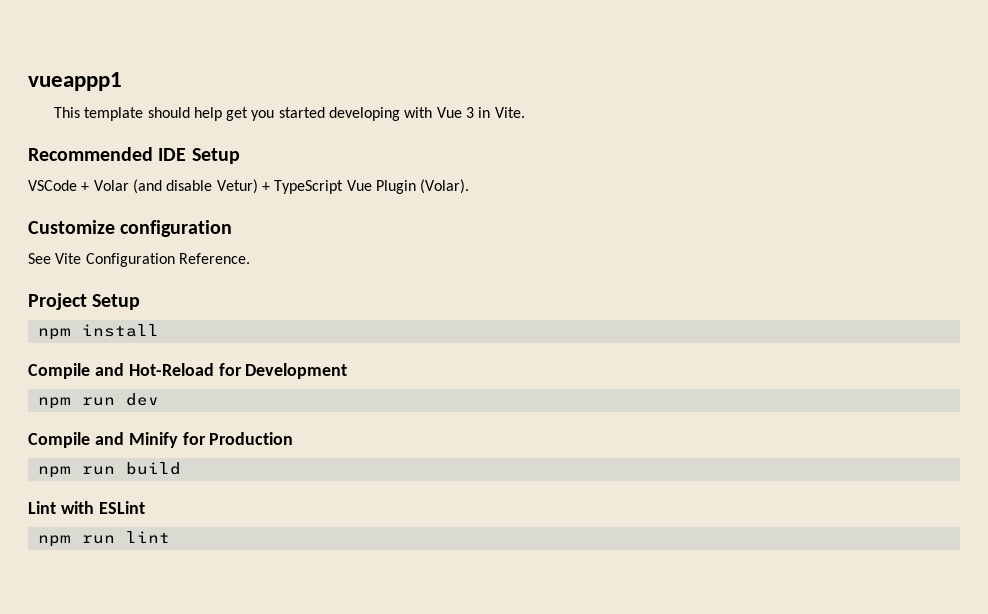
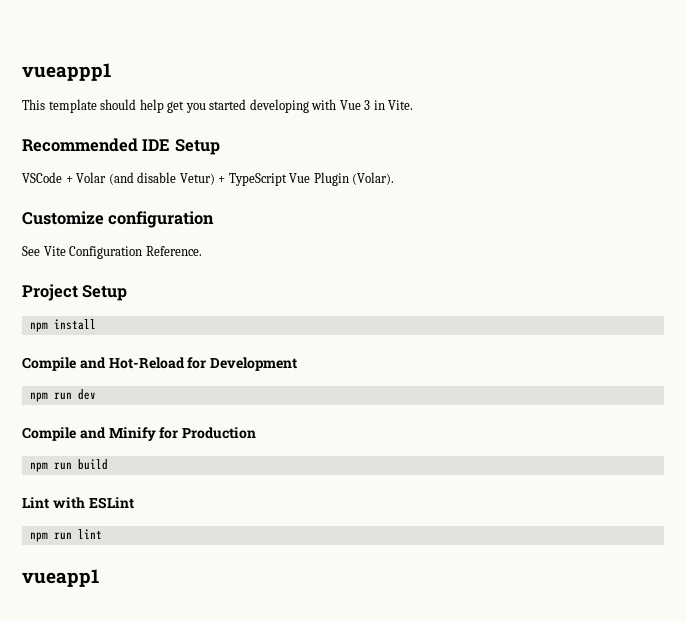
+ vueapp1

